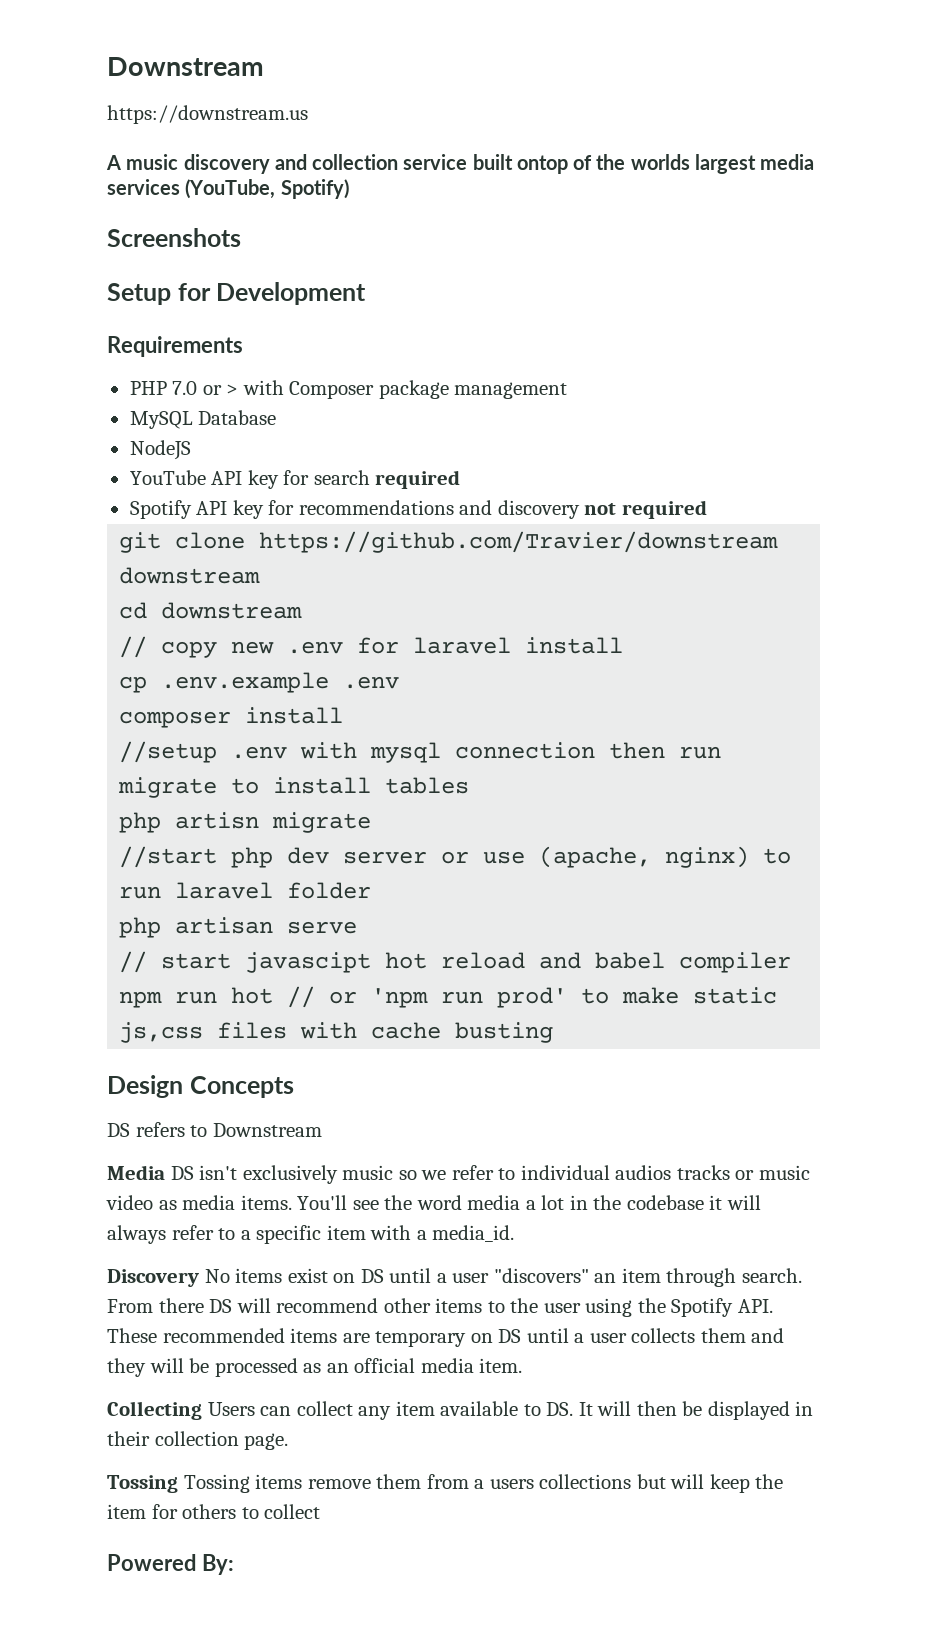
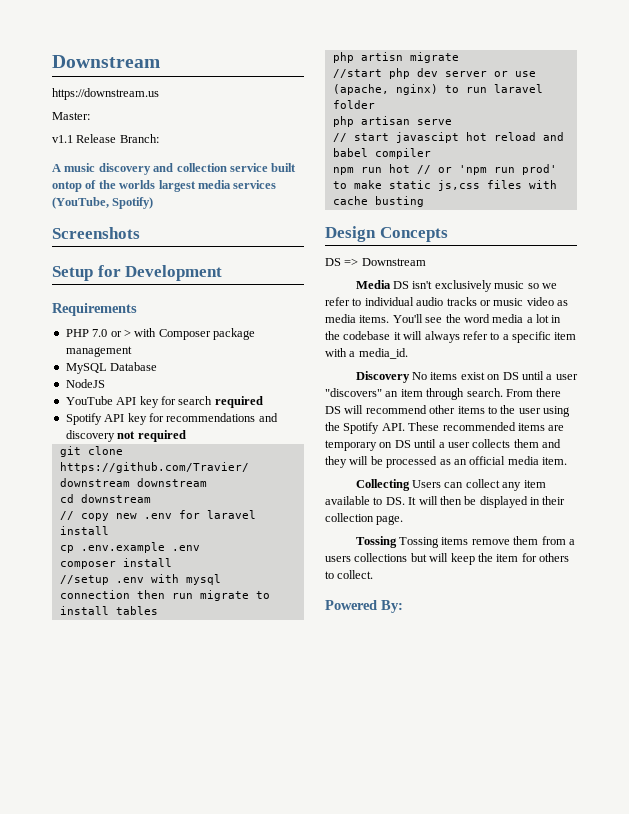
+ Master:
+ v1.1 Release Branch:
- DS refers to Downstream
+ DS => Downstream
- Media DS isn't exclusively music so we refer to individual audios tracks or music video as media items.
+ Media DS isn't exclusively music so we refer to individual audio tracks or music video as media items.
- Tossing Tossing items remove them from a users collections but will keep the item for others to collect
+ Tossing Tossing items remove them from a users collections but will keep the item for others to collect.

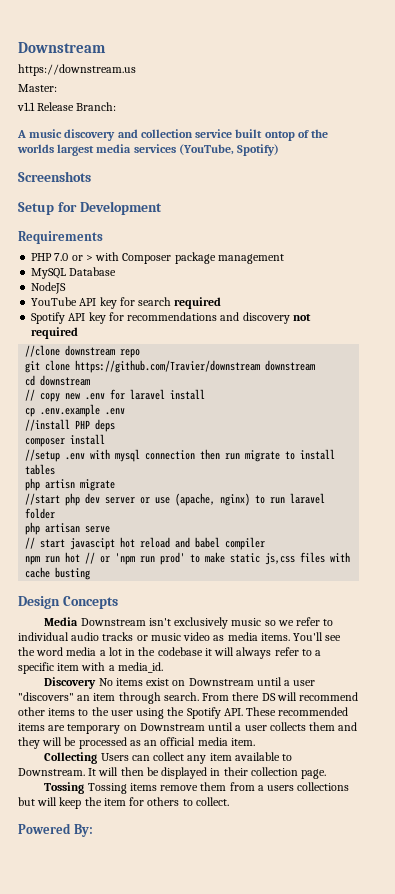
+ //clone downstream repo
+ //install PHP deps
- DS => Downstream
- Media DS isn't exclusively music so we refer to individual audio tracks or music video as media items.
+ Media Downstream isn't exclusively music so we refer to individual audio tracks or music video as media items.
- Discovery No items exist on DS until a user "discovers" an item through search.
+ Discovery No items exist on Downstream until a user "discovers" an item through search.
- From there DS will recommend other items to the user using the Spotify API. These recommended items are temporary on DS until a user collects them and they will be processed as an official media item.
+ From there DS will recommend other items to the user using the Spotify API. These recommended items are temporary on Downstream until a user collects them and they will be processed as an official media item.
- Collecting Users can collect any item available to DS. It will then be displayed in their collection page.
+ Collecting Users can collect any item available to Downstream. It will then be displayed in their collection page.

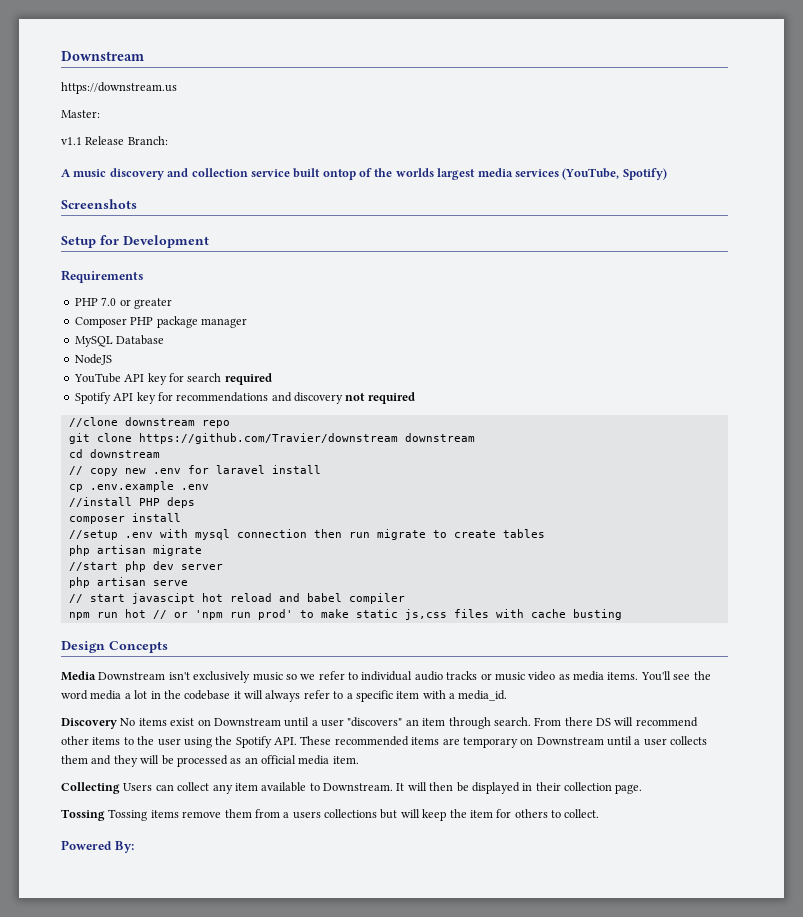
- PHP 7.0 or > with Composer package management
+ PHP 7.0 or greater
+ Composer PHP package manager
- //setup .env with mysql connection then run migrate to install tables
+ //setup .env with mysql connection then run migrate to create tables
- php artisn migrate
+ php artisan migrate
- //start php dev server or use (apache, nginx) to run laravel folder
+ //start php dev server

